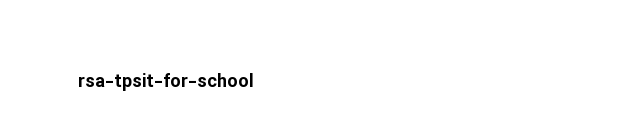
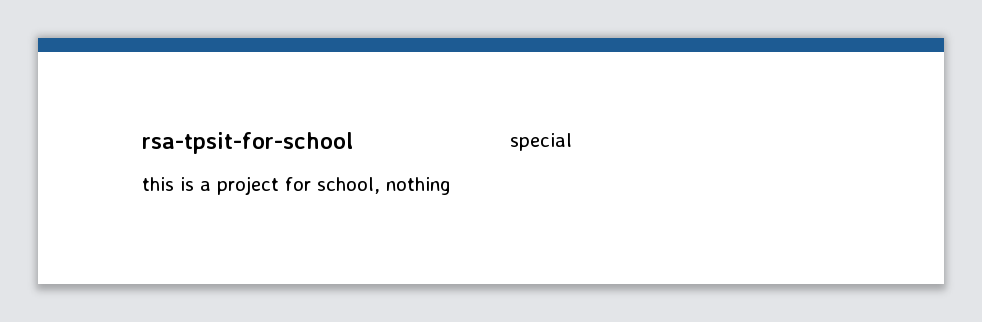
+ this is a project for school, nothing special

